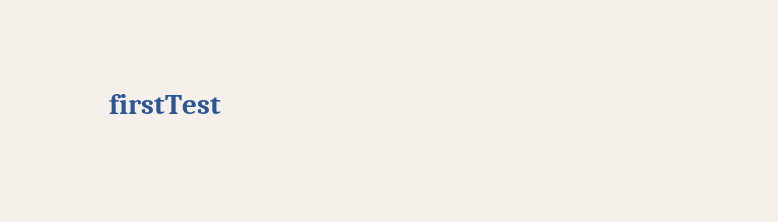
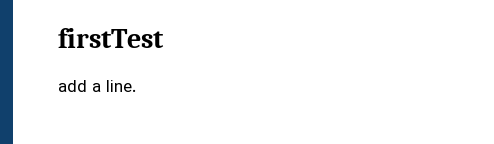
+ add a line.

